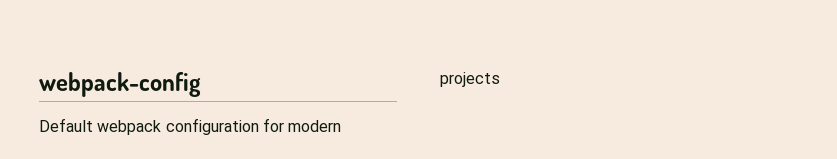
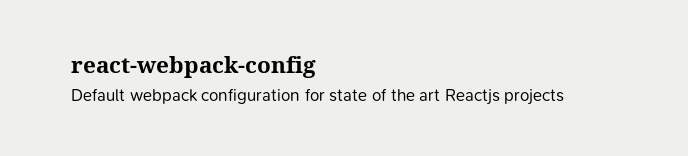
- webpack-config
+ react-webpack-config
- Default webpack configuration for modern projects
+ Default webpack configuration for state of the art Reactjs projects

